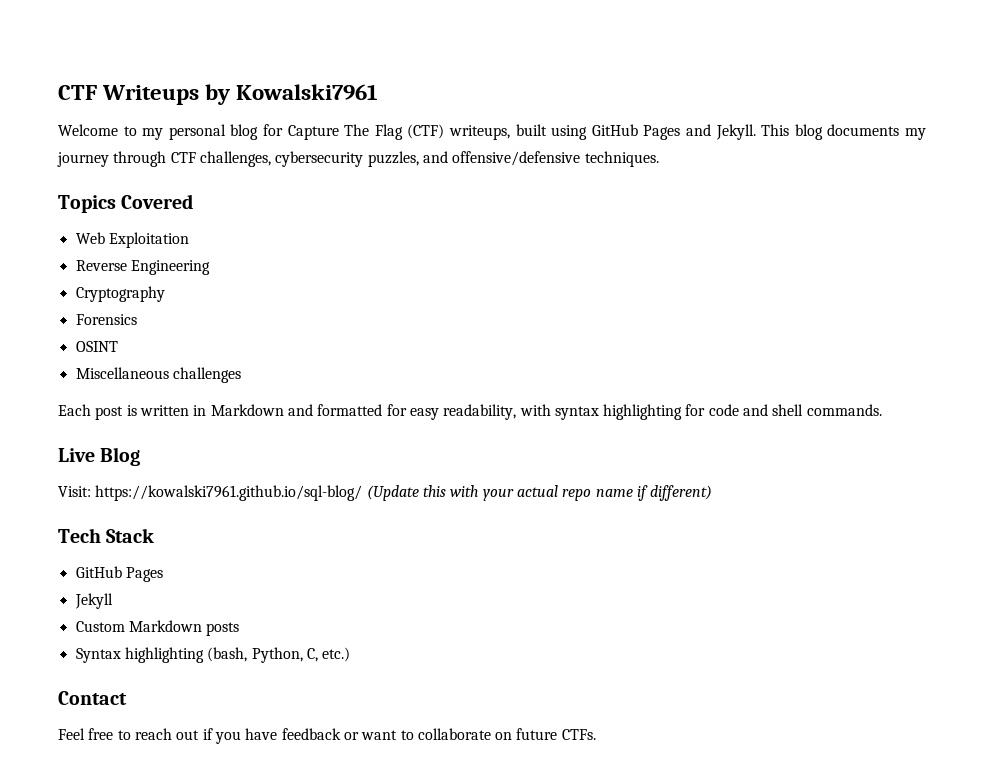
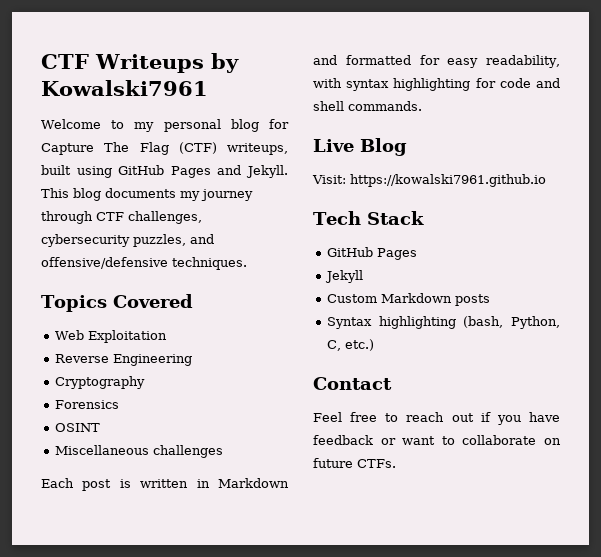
- Visit: https://kowalski7961.github.io/sql-blog/ (Update this with your actual repo name if different)
+ Visit: https://kowalski7961.github.io

